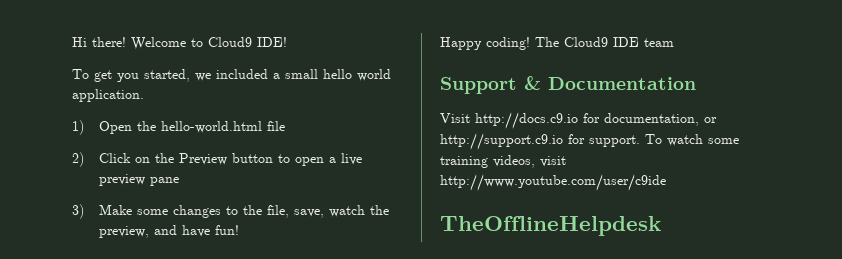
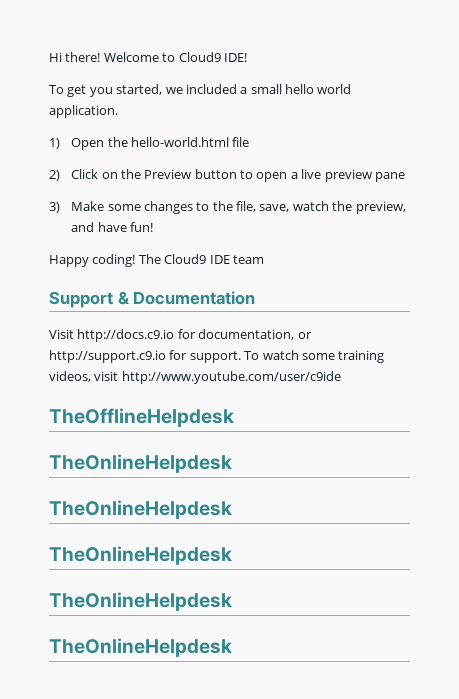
  TheOfflineHelpdesk
+ TheOnlineHelpdesk
+ TheOnlineHelpdesk
+ TheOnlineHelpdesk
+ TheOnlineHelpdesk
+ TheOnlineHelpdesk

